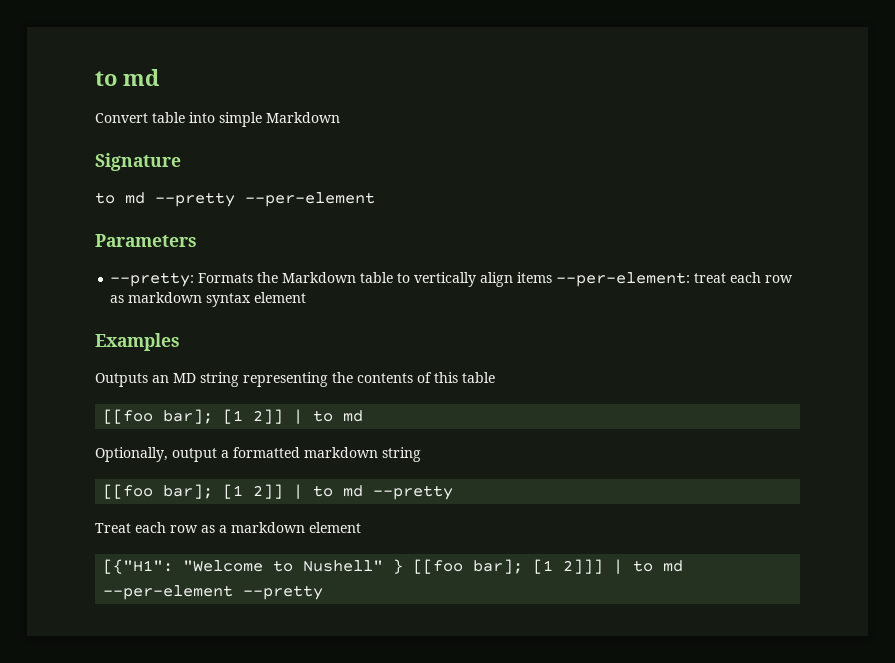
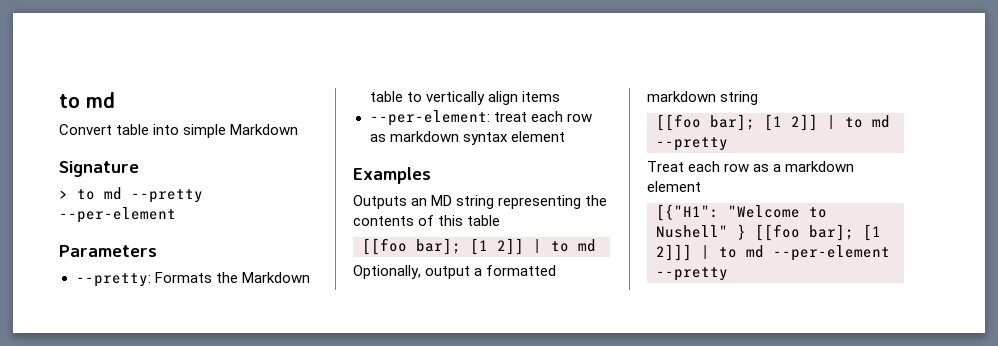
- to md --pretty --per-element
+ > to md --pretty --per-element
- --pretty: Formats the Markdown table to vertically align items --per-element: treat each row as markdown syntax element
+ --pretty: Formats the Markdown table to vertically align items
+ --per-element: treat each row as markdown syntax element

